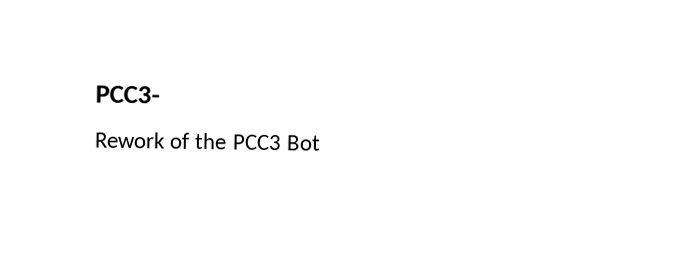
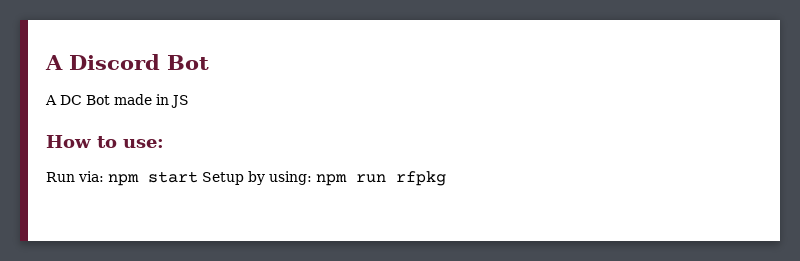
- PCC3-
- Rework of the PCC3 Bot
+ A Discord Bot
+ A DC Bot made in JS
+ How to use:
+ Run via: npm start Setup by using: npm run rfpkg

